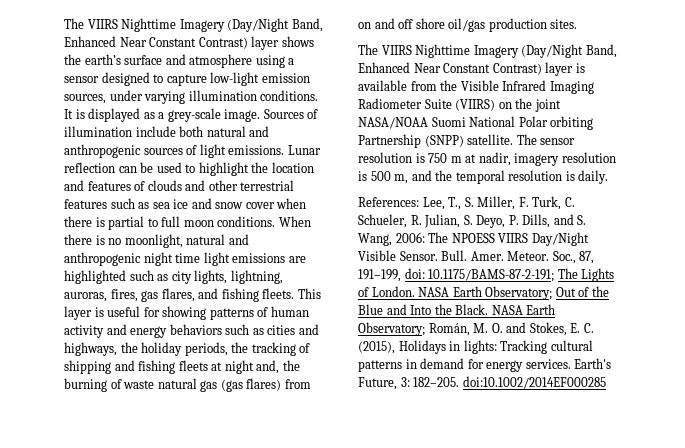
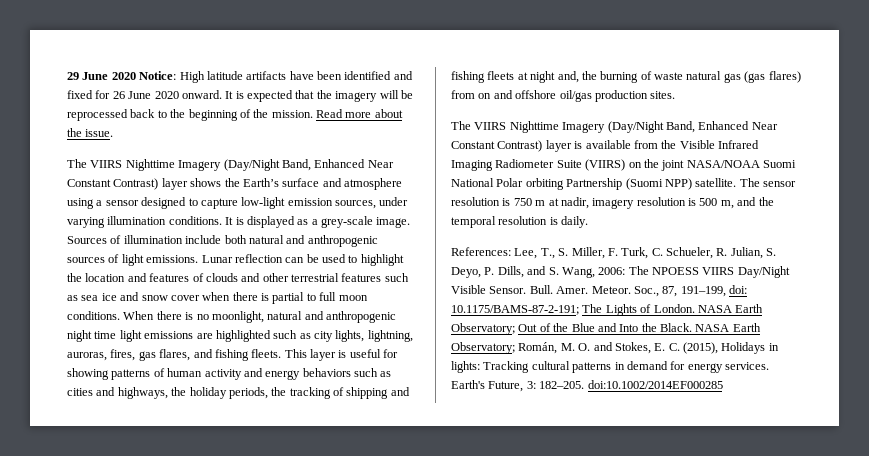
+ 29 June 2020 Notice: High latitude artifacts have been identified and fixed for 26 June 2020 onward. It is expected that the imagery will be reprocessed back to the beginning of the mission. Read more about the issue.
- The VIIRS Nighttime Imagery (Day/Night Band, Enhanced Near Constant Contrast) layer shows the earth’s surface and atmosphere using a sensor designed to capture low-light emission sources, under varying illumination conditions.
+ The VIIRS Nighttime Imagery (Day/Night Band, Enhanced Near Constant Contrast) layer shows the Earth’s surface and atmosphere using a sensor designed to capture low-light emission sources, under varying illumination conditions.
- This layer is useful for showing patterns of human activity and energy behaviors such as cities and highways, the holiday periods, the tracking of shipping and fishing fleets at night and, the burning of waste natural gas (gas flares) from on and off shore oil/gas production sites.
+ This layer is useful for showing patterns of human activity and energy behaviors such as cities and highways, the holiday periods, the tracking of shipping and fishing fleets at night and, the burning of waste natural gas (gas flares) from on and offshore oil/gas production sites.
- The VIIRS Nighttime Imagery (Day/Night Band, Enhanced Near Constant Contrast) layer is available from the Visible Infrared Imaging Radiometer Suite (VIIRS) on the joint NASA/NOAA Suomi National Polar orbiting Partnership (SNPP) satellite.
+ The VIIRS Nighttime Imagery (Day/Night Band, Enhanced Near Constant Contrast) layer is available from the Visible Infrared Imaging Radiometer Suite (VIIRS) on the joint NASA/NOAA Suomi National Polar orbiting Partnership (Suomi NPP) satellite.

